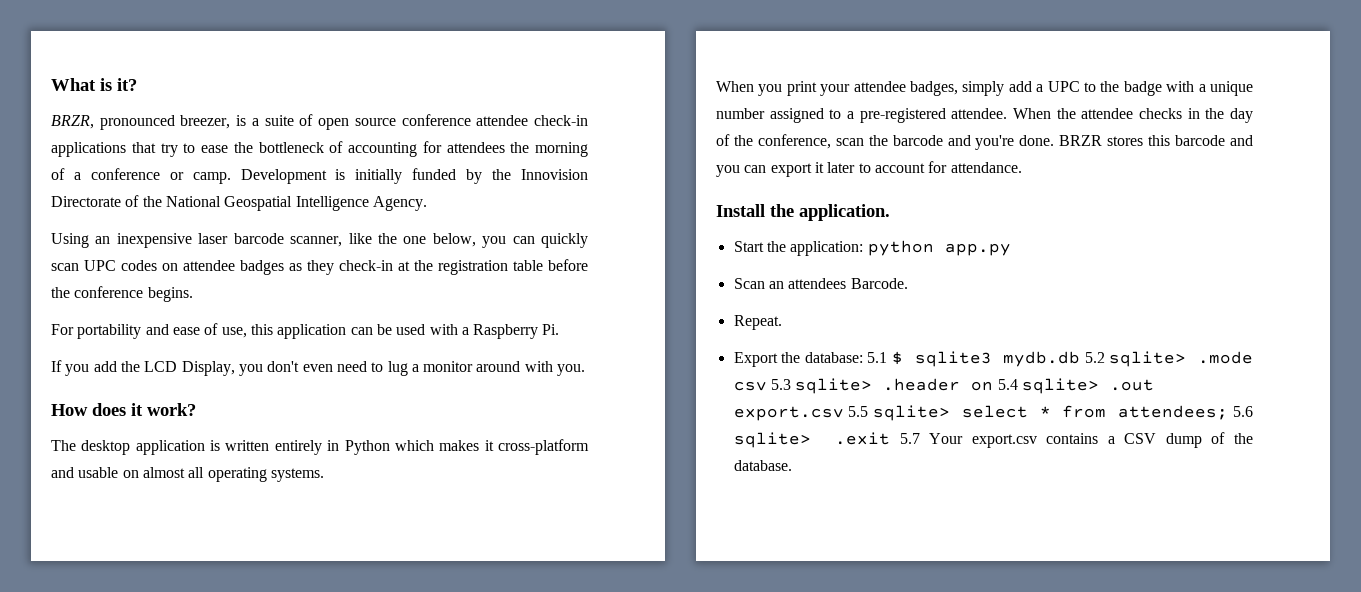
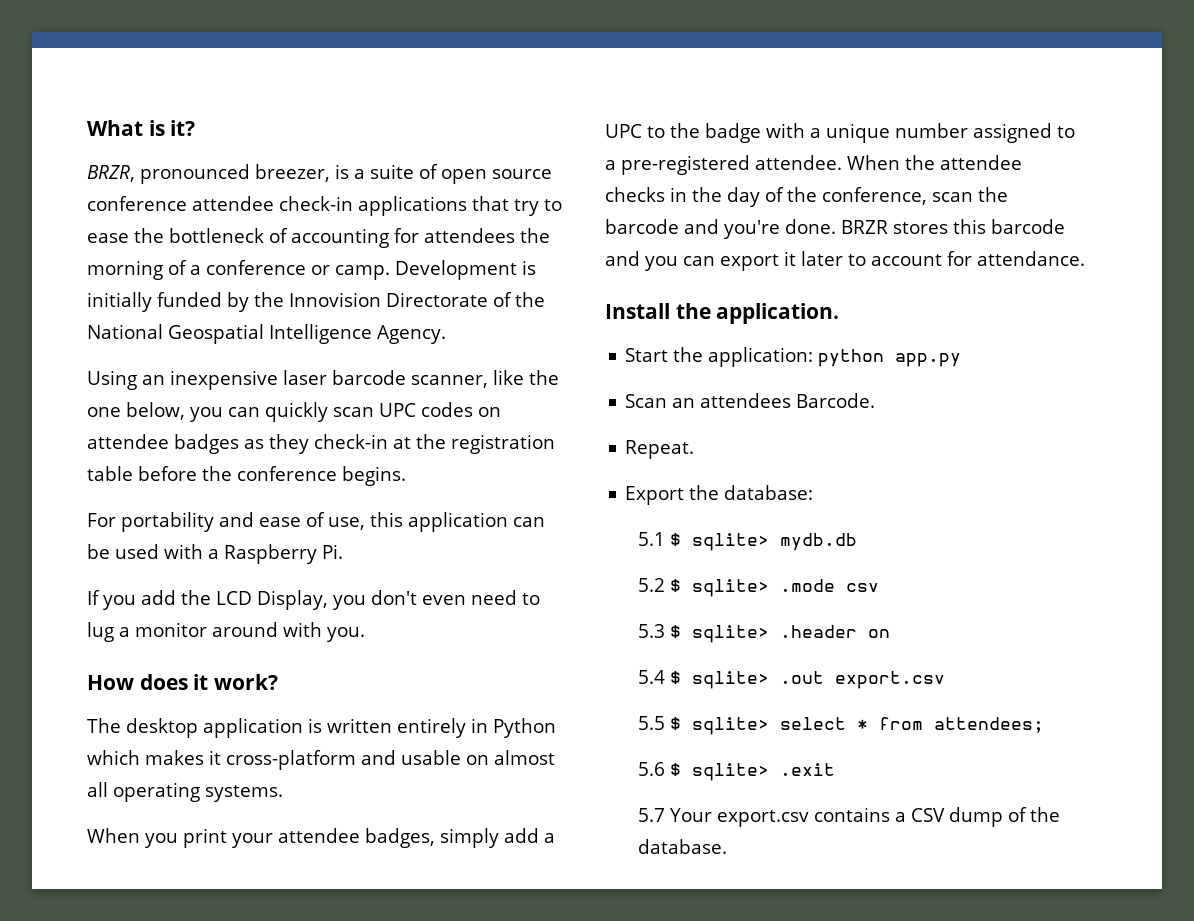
- Export the database: 5.1 $ sqlite3 mydb.db 5.2 sqlite> .mode csv 5.3 sqlite> .header on 5.4 sqlite> .out export.csv 5.5 sqlite> select * from attendees; 5.6 sqlite> .exit 5.7 Your export.csv contains a CSV dump of the database.
+ Export the database:
+ 5.1 $ sqlite> mydb.db
+ 5.2 $ sqlite> .mode csv
+ 5.3 $ sqlite> .header on
+ 5.4 $ sqlite> .out export.csv
+ 5.5 $ sqlite> select * from attendees;
+ 5.6 $ sqlite> .exit
+ 5.7 Your export.csv contains a CSV dump of the database.

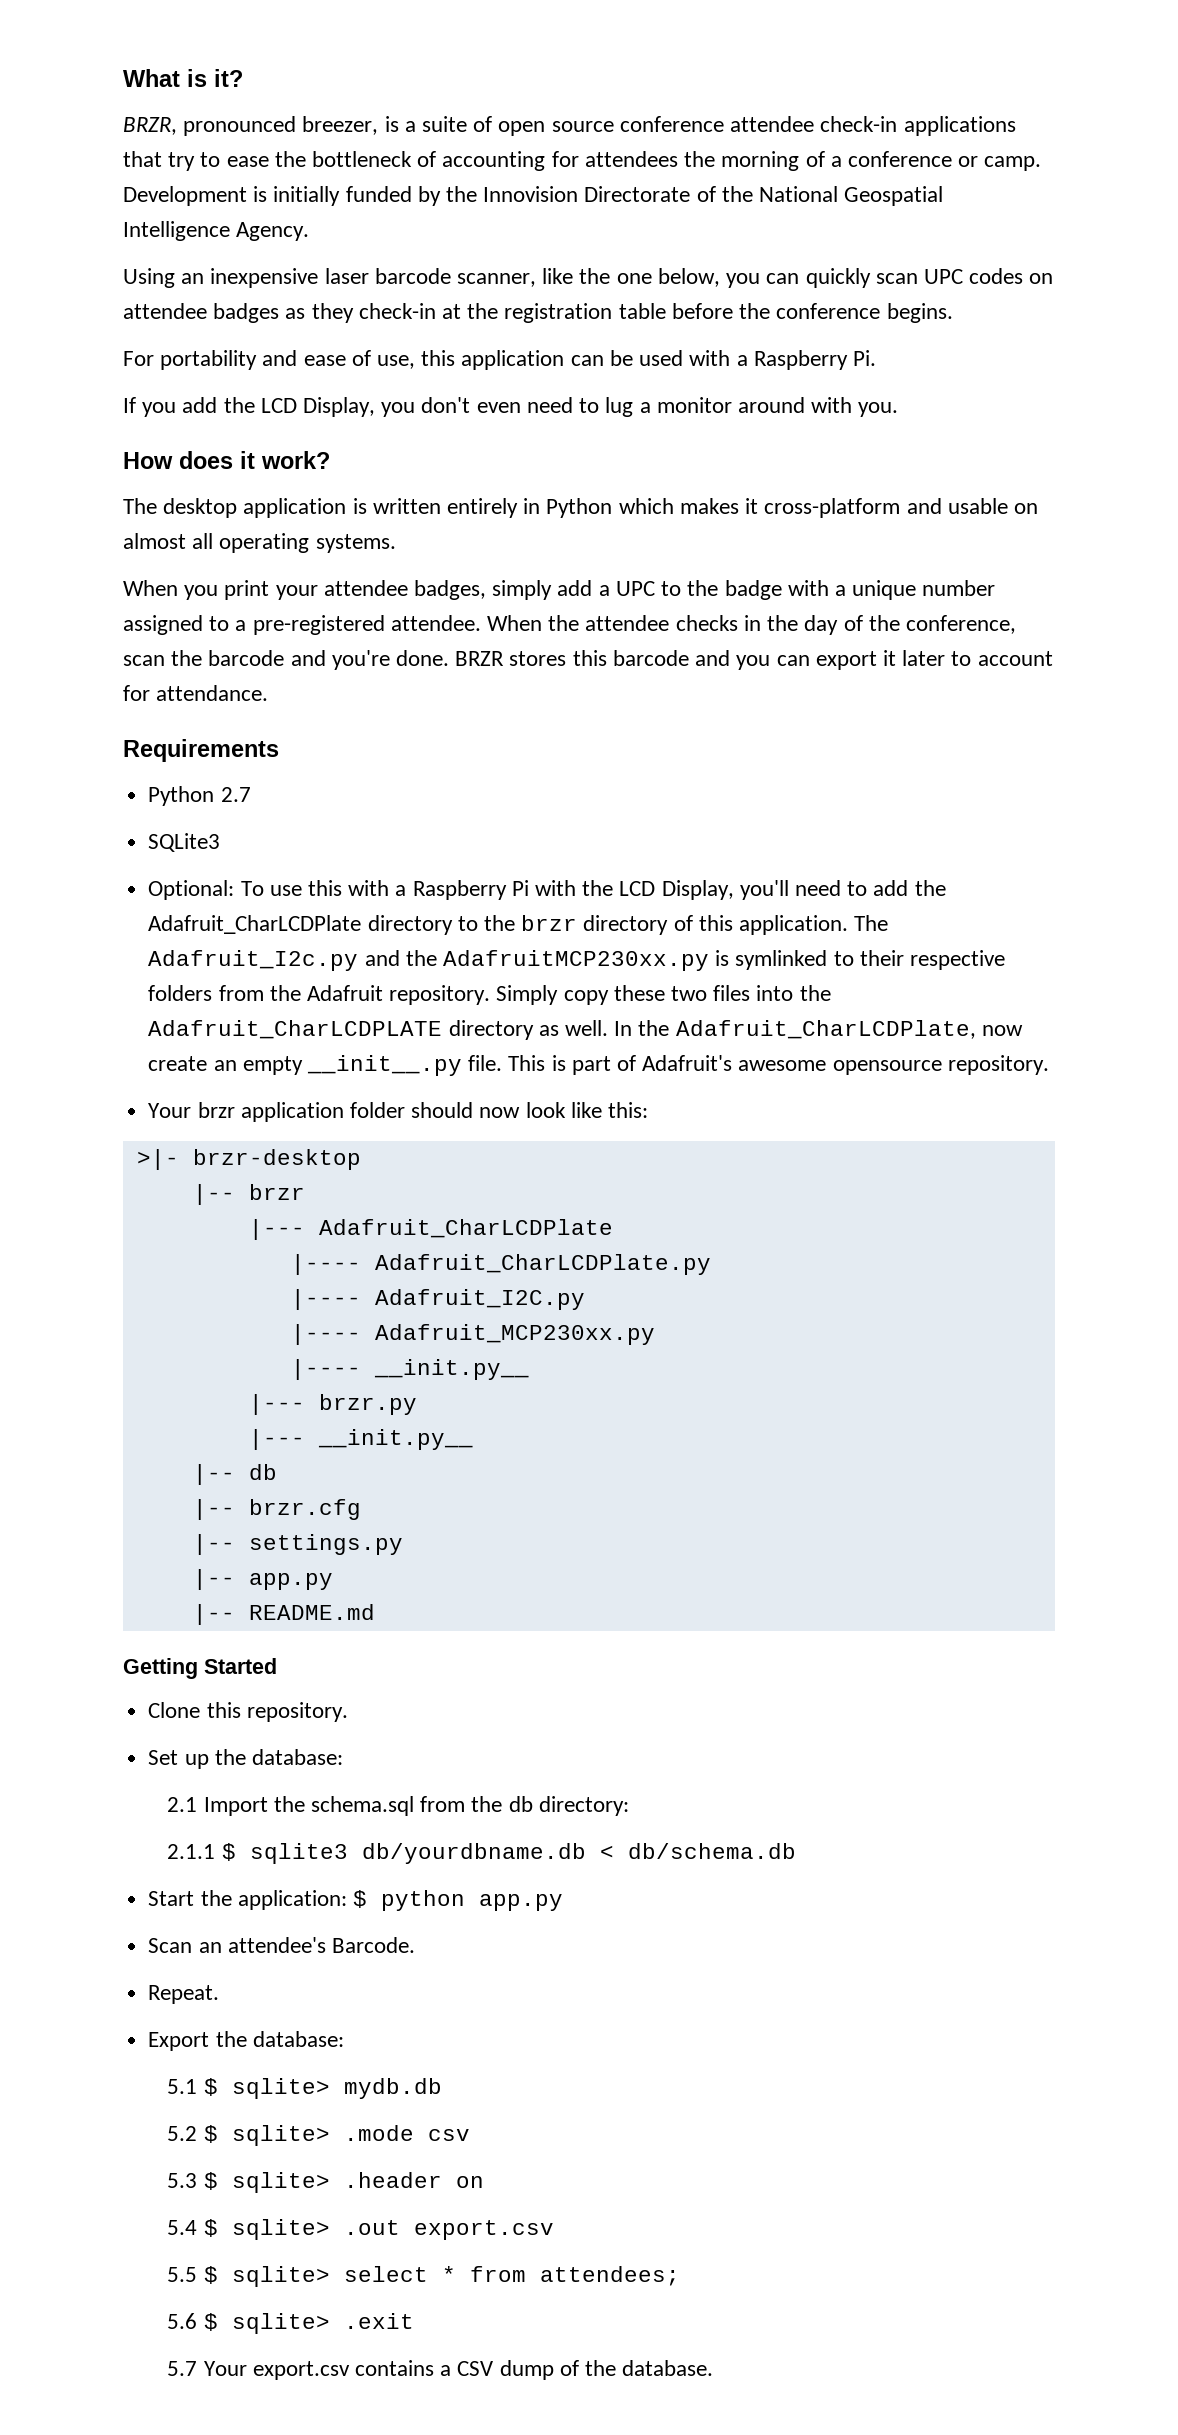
- Install the application.
+ Requirements
+ Python 2.7
+ SQLite3
+ Optional: To use this with a Raspberry Pi with the LCD Display, you'll need to add the Adafruit_CharLCDPlate directory to the brzr directory of this application. The Adafruit_I2c.py and the AdafruitMCP230xx.py is symlinked to their respective folders from the Adafruit repository. Simply copy these two files into the Adafruit_CharLCDPLATE directory as well. In the Adafruit_CharLCDPlate, now create an empty __init__.py file. This is part of Adafruit's awesome opensource repository.
+ Your brzr application folder should now look like this:
+ >|- brzr-desktop
+ |-- brzr
+ |--- Adafruit_CharLCDPlate
+ |---- Adafruit_CharLCDPlate.py
+ |---- Adafruit_I2C.py
+ |---- Adafruit_MCP230xx.py
+ |---- __init.py__
+ |--- brzr.py
+ |--- __init.py__
+ |-- db
+ |-- brzr.cfg
+ |-- settings.py
+ |-- app.py
+ |-- README.md
+ Getting Started
+ Clone this repository.
+ Set up the database:
+ 2.1 Import the schema.sql from the db directory:
+ 2.1.1 $ sqlite3 db/yourdbname.db < db/schema.db
- Start the application: python app.py
+ Start the application: $ python app.py
- Scan an attendees Barcode.
+ Scan an attendee's Barcode.

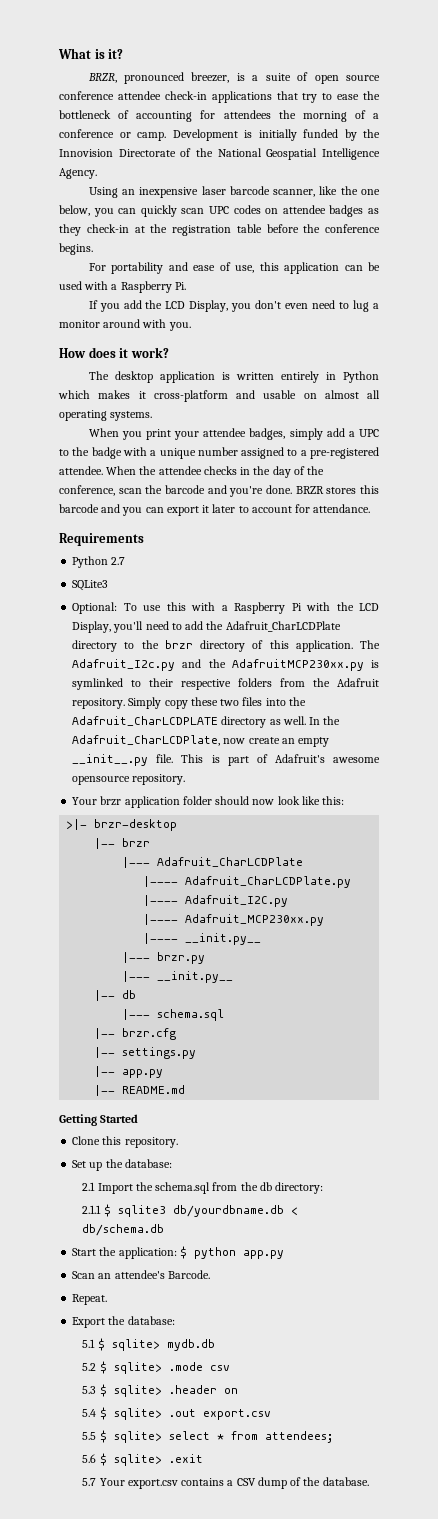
+ |--- schema.sql

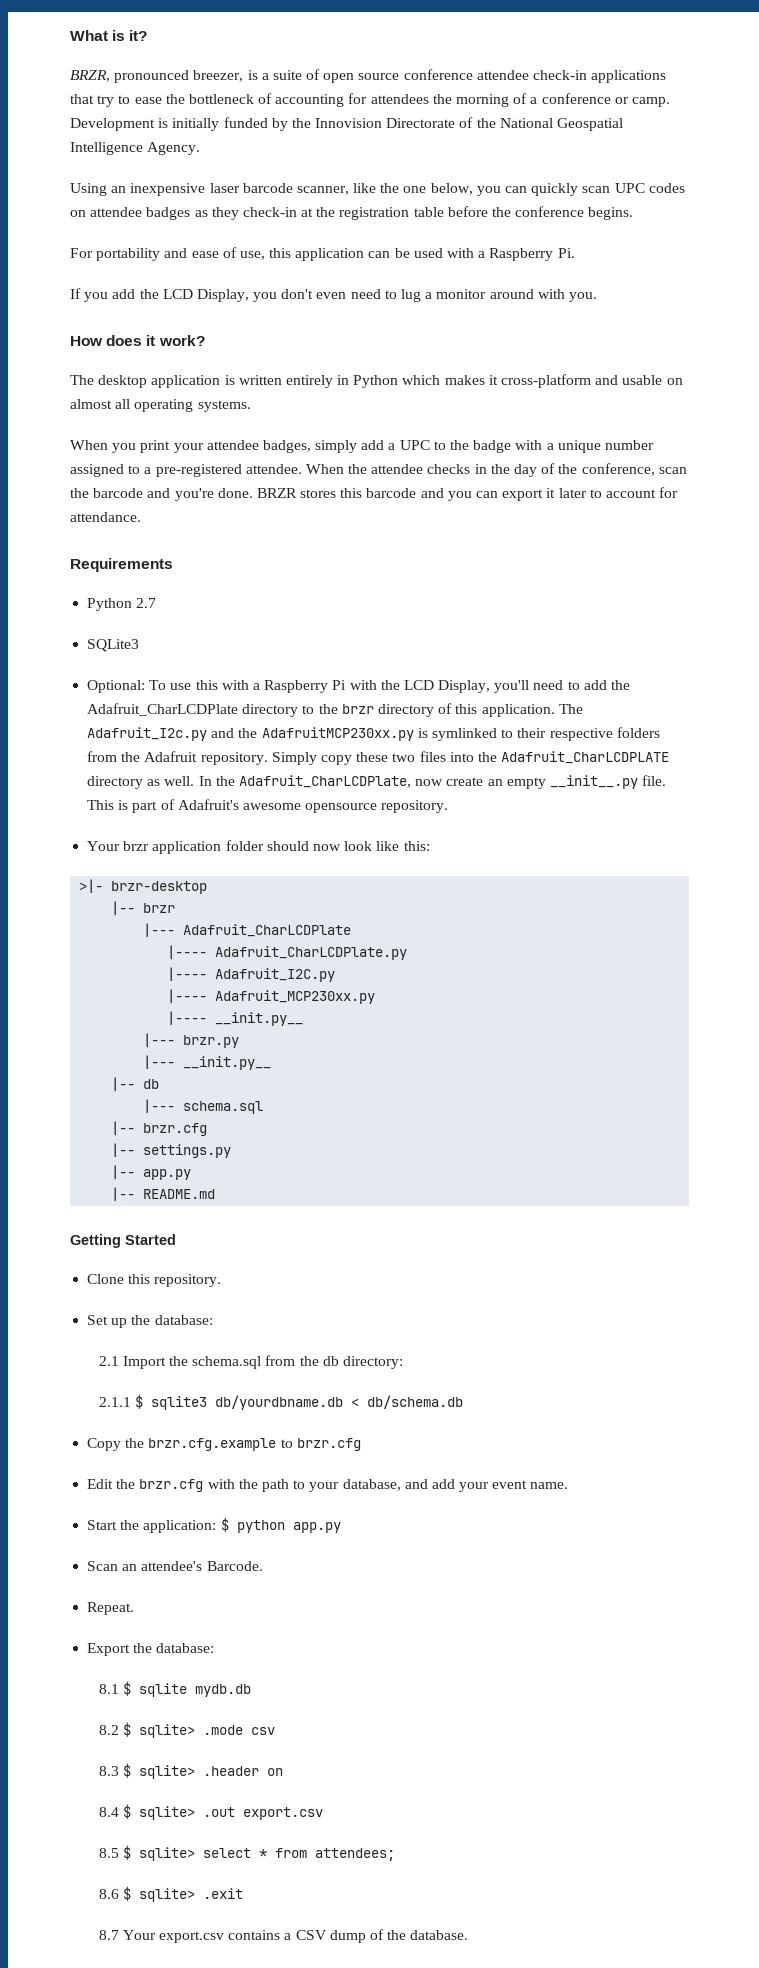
+ Copy the brzr.cfg.example to brzr.cfg
+ Edit the brzr.cfg with the path to your database, and add your event name.
- 5.1 $ sqlite> mydb.db
+ 8.1 $ sqlite mydb.db
- 5.2 $ sqlite> .mode csv
+ 8.2 $ sqlite> .mode csv
- 5.3 $ sqlite> .header on
+ 8.3 $ sqlite> .header on
- 5.4 $ sqlite> .out export.csv
+ 8.4 $ sqlite> .out export.csv
- 5.5 $ sqlite> select * from attendees;
+ 8.5 $ sqlite> select * from attendees;
- 5.6 $ sqlite> .exit
+ 8.6 $ sqlite> .exit
- 5.7 Your export.csv contains a CSV dump of the database.
+ 8.7 Your export.csv contains a CSV dump of the database.

